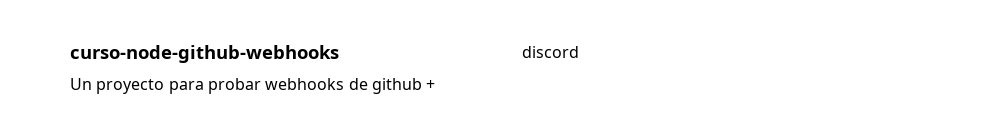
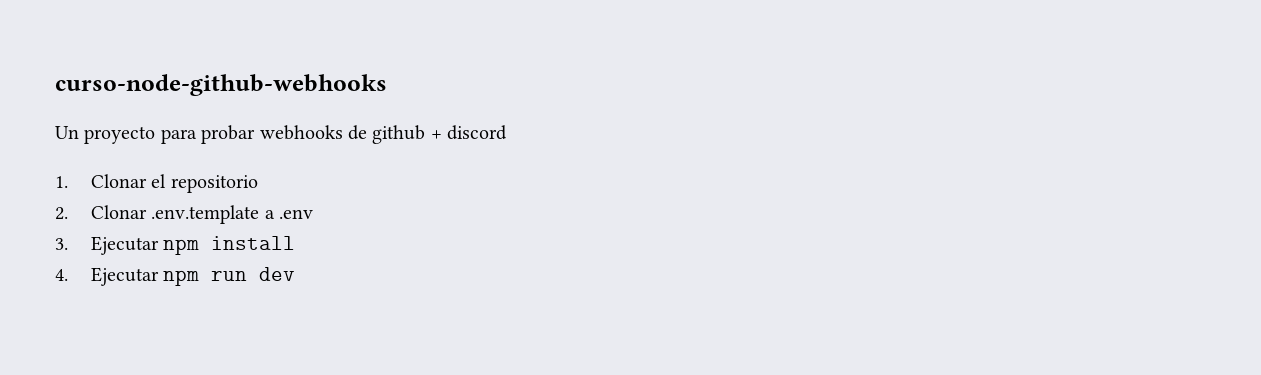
+ 1. Clonar el repositorio
+ 2. Clonar .env.template a .env
+ 3. Ejecutar npm install
+ 4. Ejecutar npm run dev

